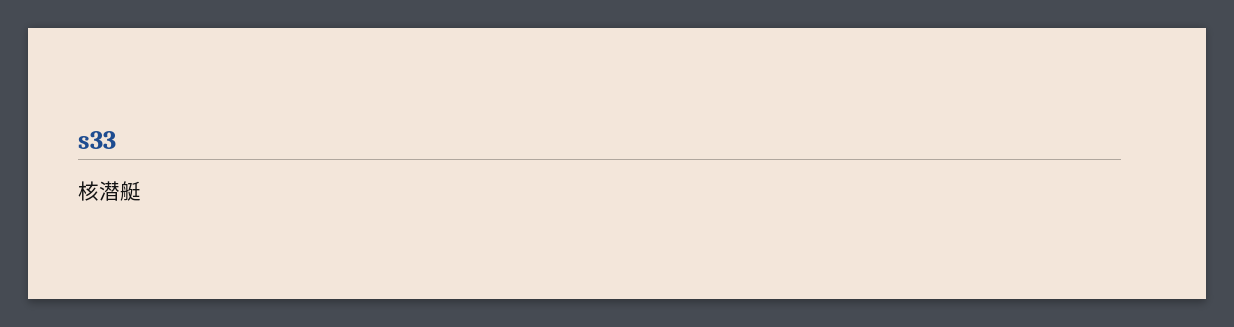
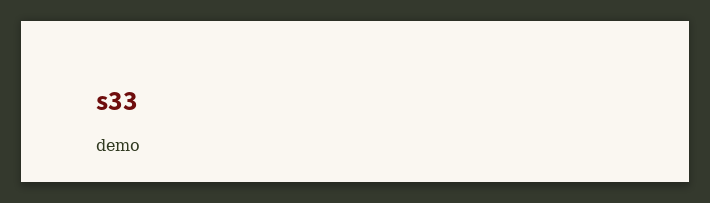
- 核潜艇
+ demo

